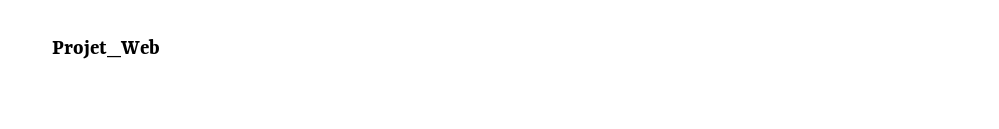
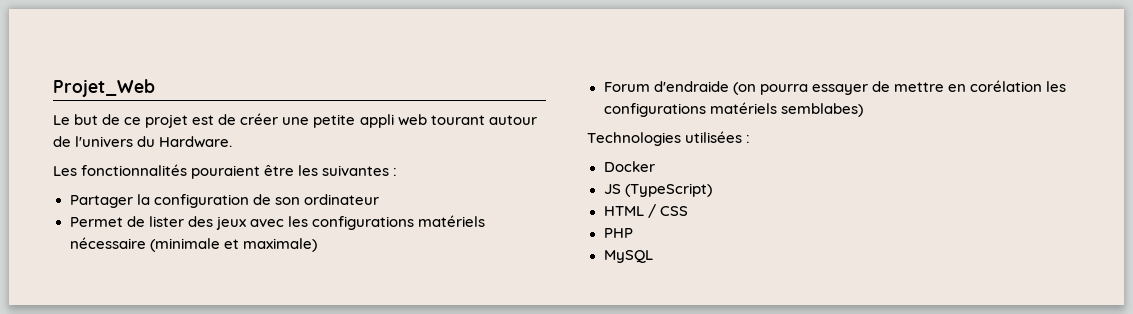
+ Le but de ce projet est de créer une petite appli web tourant autour de l'univers du Hardware.
+ Les fonctionnalités pouraient être les suivantes :
+ Partager la configuration de son ordinateur
+ Permet de lister des jeux avec les configurations matériels nécessaire (minimale et maximale)
+ Forum d'endraide (on pourra essayer de mettre en corélation les configurations matériels semblabes)
+ Technologies utilisées :
+ Docker
+ JS (TypeScript)
+ HTML / CSS
+ PHP
+ MySQL

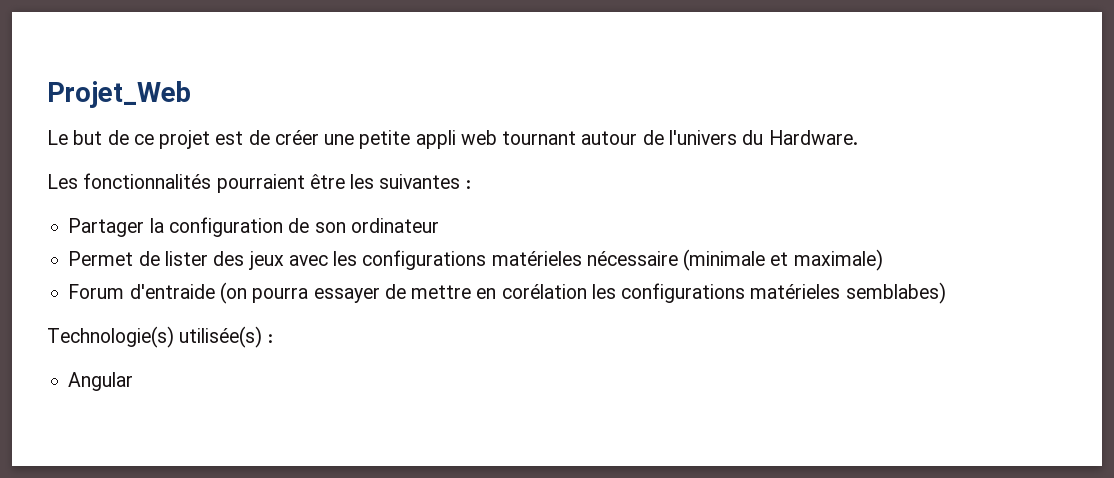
- Le but de ce projet est de créer une petite appli web tourant autour de l'univers du Hardware.
+ Le but de ce projet est de créer une petite appli web tournant autour de l'univers du Hardware.
- Les fonctionnalités pouraient être les suivantes :
+ Les fonctionnalités pourraient être les suivantes :
- Permet de lister des jeux avec les configurations matériels nécessaire (minimale et maximale)
+ Permet de lister des jeux avec les configurations matérieles nécessaire (minimale et maximale)
- Forum d'endraide (on pourra essayer de mettre en corélation les configurations matériels semblabes)
+ Forum d'entraide (on pourra essayer de mettre en corélation les configurations matérieles semblabes)
- Technologies utilisées :
- Docker
- JS (TypeScript)
- HTML / CSS
- PHP
- MySQL
+ Technologie(s) utilisée(s) :
+ Angular

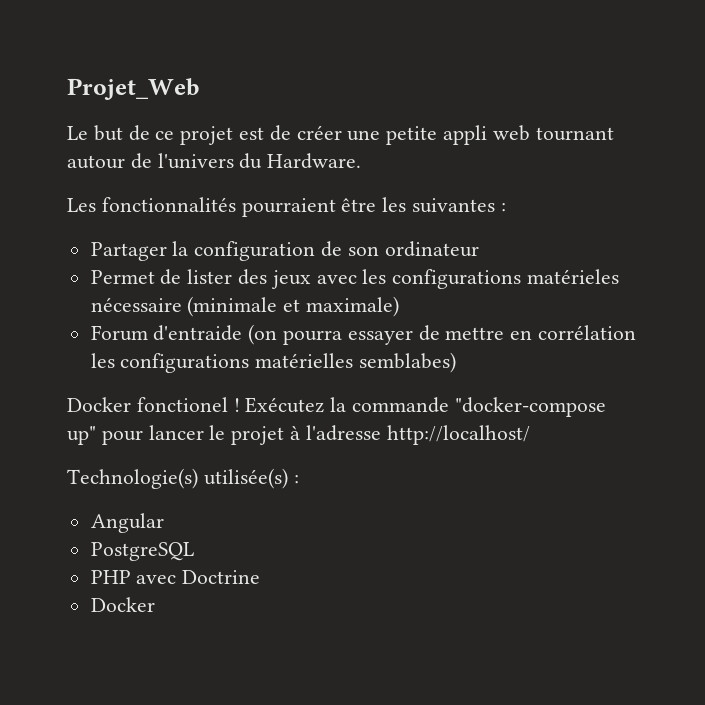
- Forum d'entraide (on pourra essayer de mettre en corélation les configurations matérieles semblabes)
+ Forum d'entraide (on pourra essayer de mettre en corrélation les configurations matérielles semblabes)
+ Docker fonctionel ! Exécutez la commande "docker-compose up" pour lancer le projet à l'adresse http://localhost/
+ PostgreSQL
+ PHP avec Doctrine
+ Docker

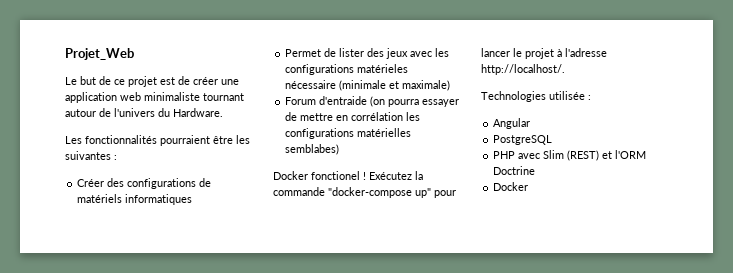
- Le but de ce projet est de créer une petite appli web tournant autour de l'univers du Hardware.
+ Le but de ce projet est de créer une application web minimaliste tournant autour de l'univers du Hardware.
- Partager la configuration de son ordinateur
+ Créer des configurations de matériels informatiques
- Exécutez la commande "docker-compose up" pour lancer le projet à l'adresse http://localhost/
- Technologie(s) utilisée(s) :
+ Exécutez la commande "docker-compose up" pour lancer le projet à l'adresse http://localhost/.
+ Technologies utilisée :
- PHP avec Doctrine
+ PHP avec Slim (REST) et l'ORM Doctrine

